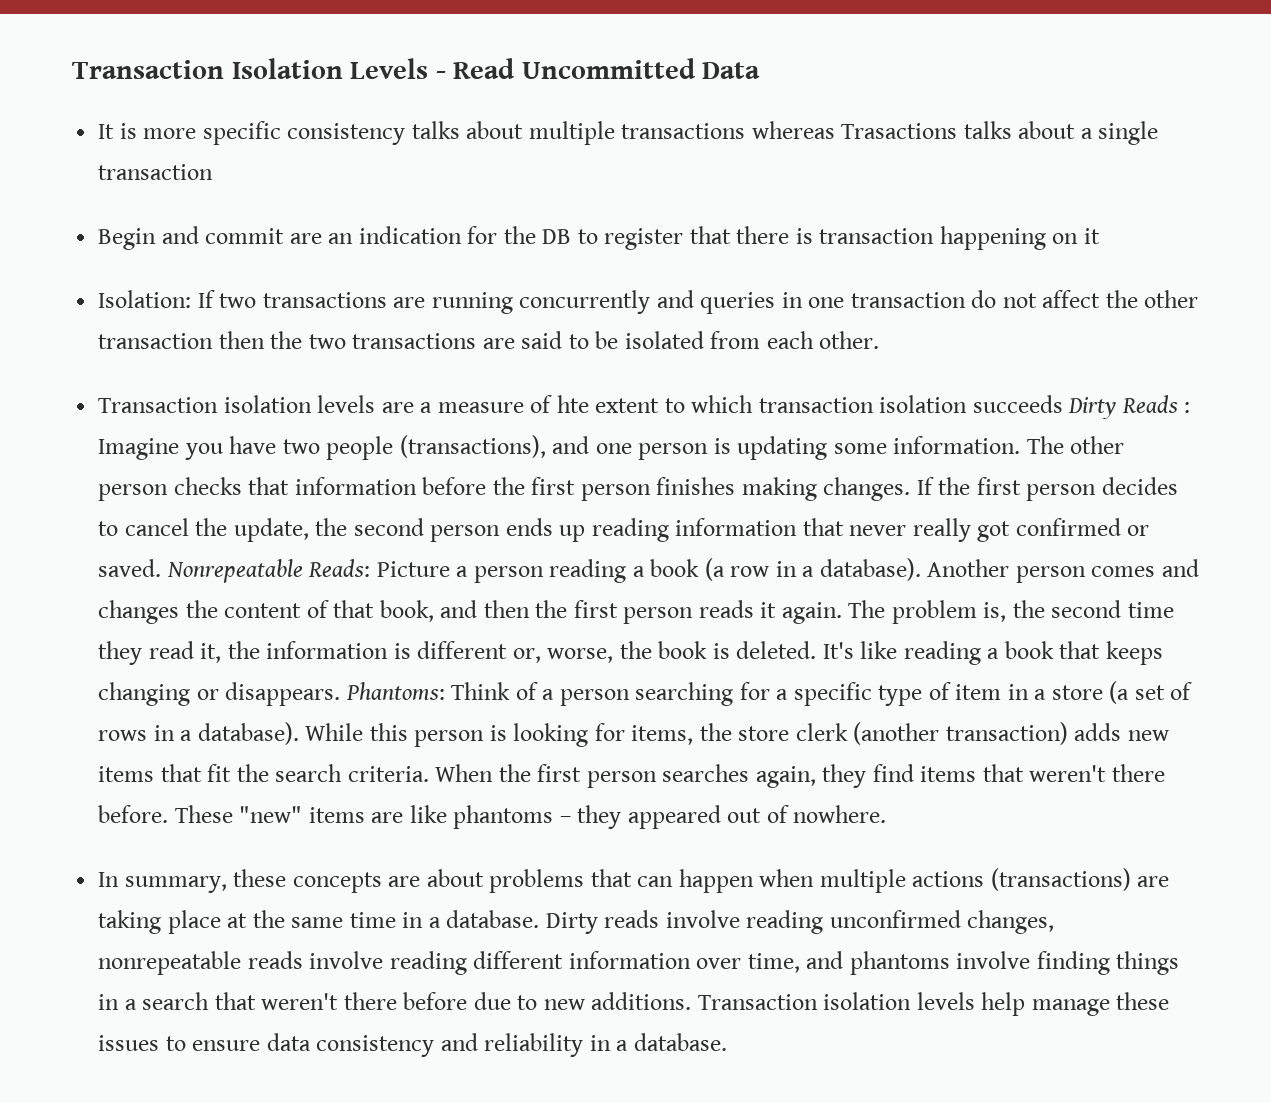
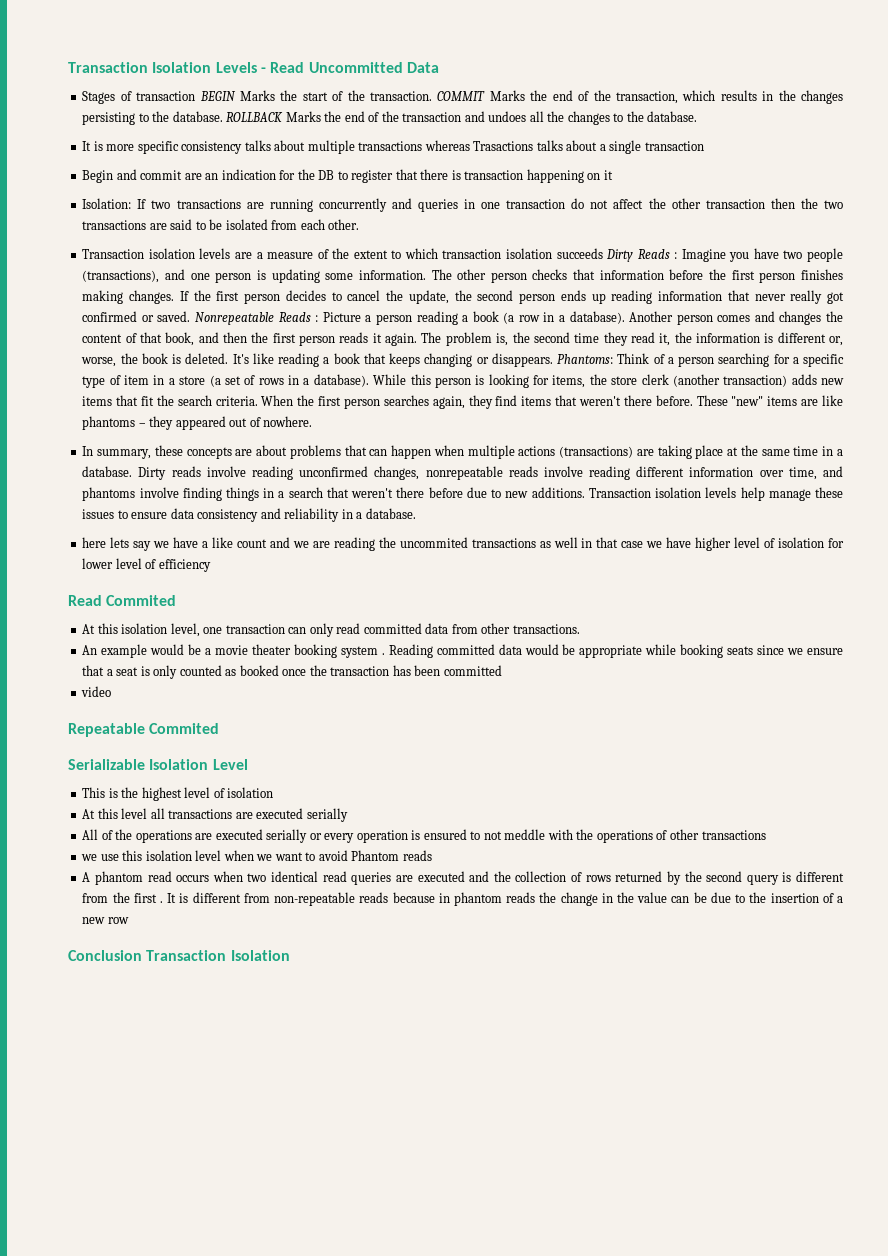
+ Stages of transaction BEGIN Marks the start of the transaction. COMMIT Marks the end of the transaction, which results in the changes persisting to the database. ROLLBACK Marks the end of the transaction and undoes all the changes to the database.
- Transaction isolation levels are a measure of hte extent to which transaction isolation succeeds Dirty Reads : Imagine you have two people (transactions), and one person is updating some information.
+ Transaction isolation levels are a measure of the extent to which transaction isolation succeeds Dirty Reads : Imagine you have two people (transactions), and one person is updating some information.
- Nonrepeatable Reads: Picture a person reading a book (a row in a database).
+ Nonrepeatable Reads : Picture a person reading a book (a row in a database).
+ here lets say we have a like count and we are reading the uncommited transactions as well in that case we have higher level of isolation for lower level of efficiency
+ Read Commited
+ At this isolation level, one transaction can only read committed data from other transactions.
+ An example would be a movie theater booking system . Reading committed data would be appropriate while booking seats since we ensure that a seat is only counted as booked once the transaction has been committed
+ video
+ Repeatable Commited
+ Serializable Isolation Level
+ This is the highest level of isolation
+ At this level all transactions are executed serially
+ All of the operations are executed serially or every operation is ensured to not meddle with the operations of other transactions
+ we use this isolation level when we want to avoid Phantom reads
+ A phantom read occurs when two identical read queries are executed and the collection of rows returned by the second query is different from the first . It is different from non-repeatable reads because in phantom reads the change in the value can be due to the insertion of a new row
+ Conclusion Transaction Isolation

